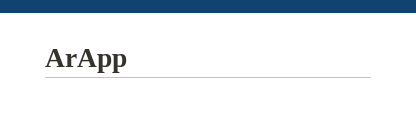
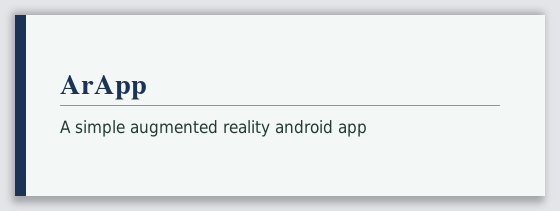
+ A simple augmented reality android app

